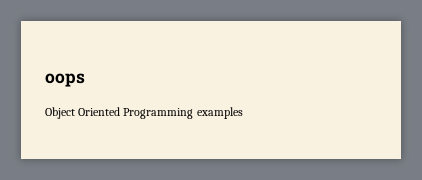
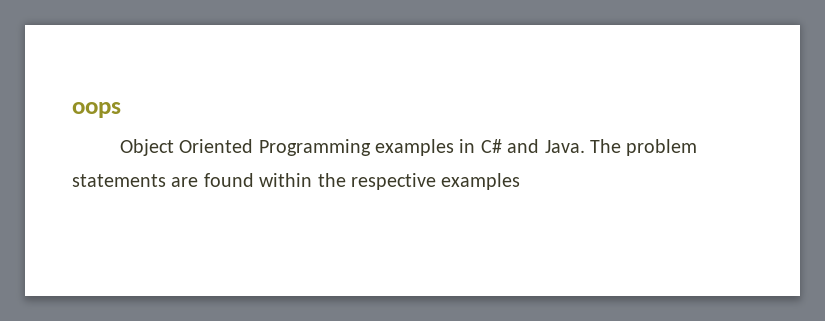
- Object Oriented Programming examples
+ Object Oriented Programming examples in C# and Java. The problem statements are found within the respective examples

